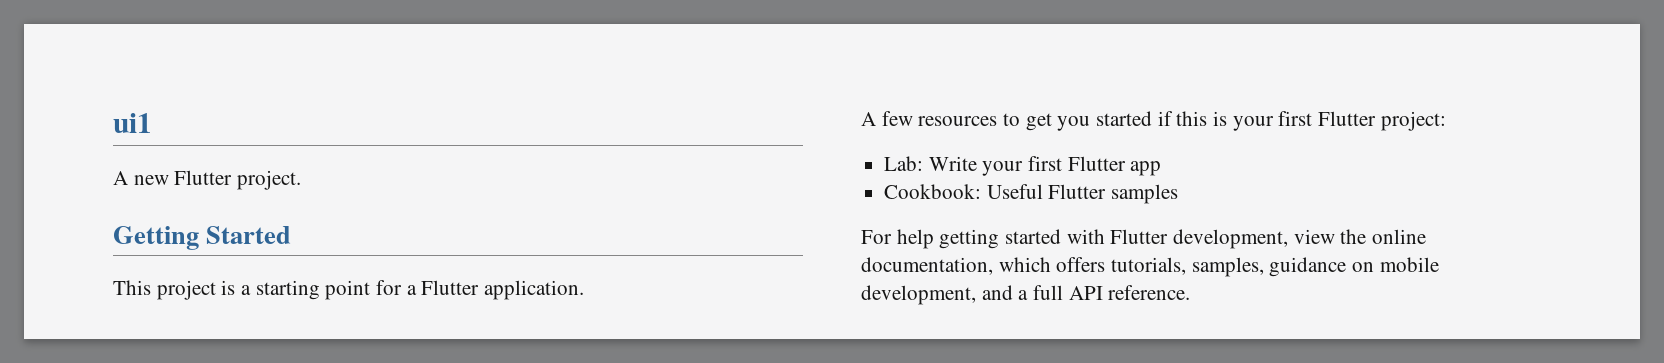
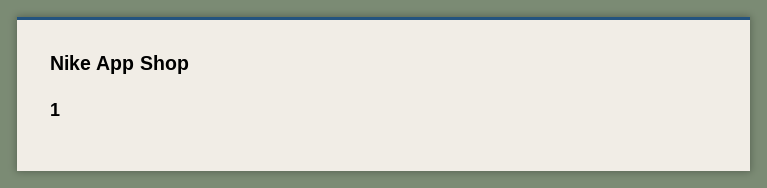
- ui1
- A new Flutter project.
- Getting Started
- This project is a starting point for a Flutter application.
- A few resources to get you started if this is your first Flutter project:
- Lab: Write your first Flutter app
- Cookbook: Useful Flutter samples
- For help getting started with Flutter development, view the online documentation, which offers tutorials, samples, guidance on mobile development, and a full API reference.
+ Nike App Shop
+ 1

